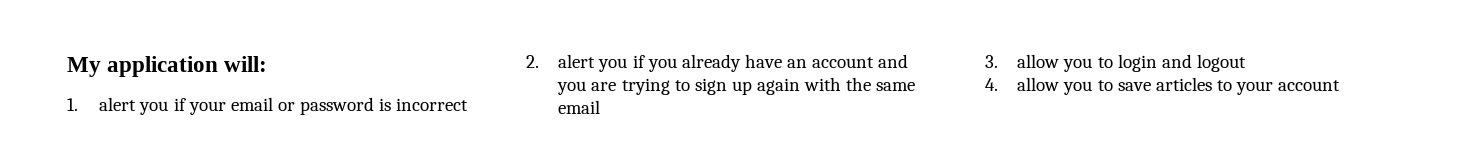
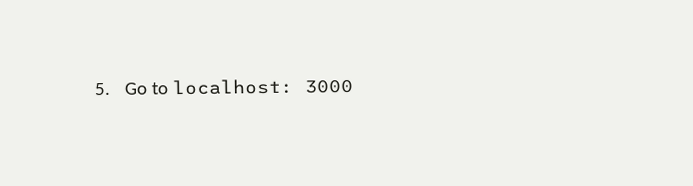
- My application will:
- 1. alert you if your email or password is incorrect
- 2. alert you if you already have an account and you are trying to sign up again with the same email
- 3. allow you to login and logout
- 4. allow you to save articles to your account
+ 5. Go to localhost: 3000

